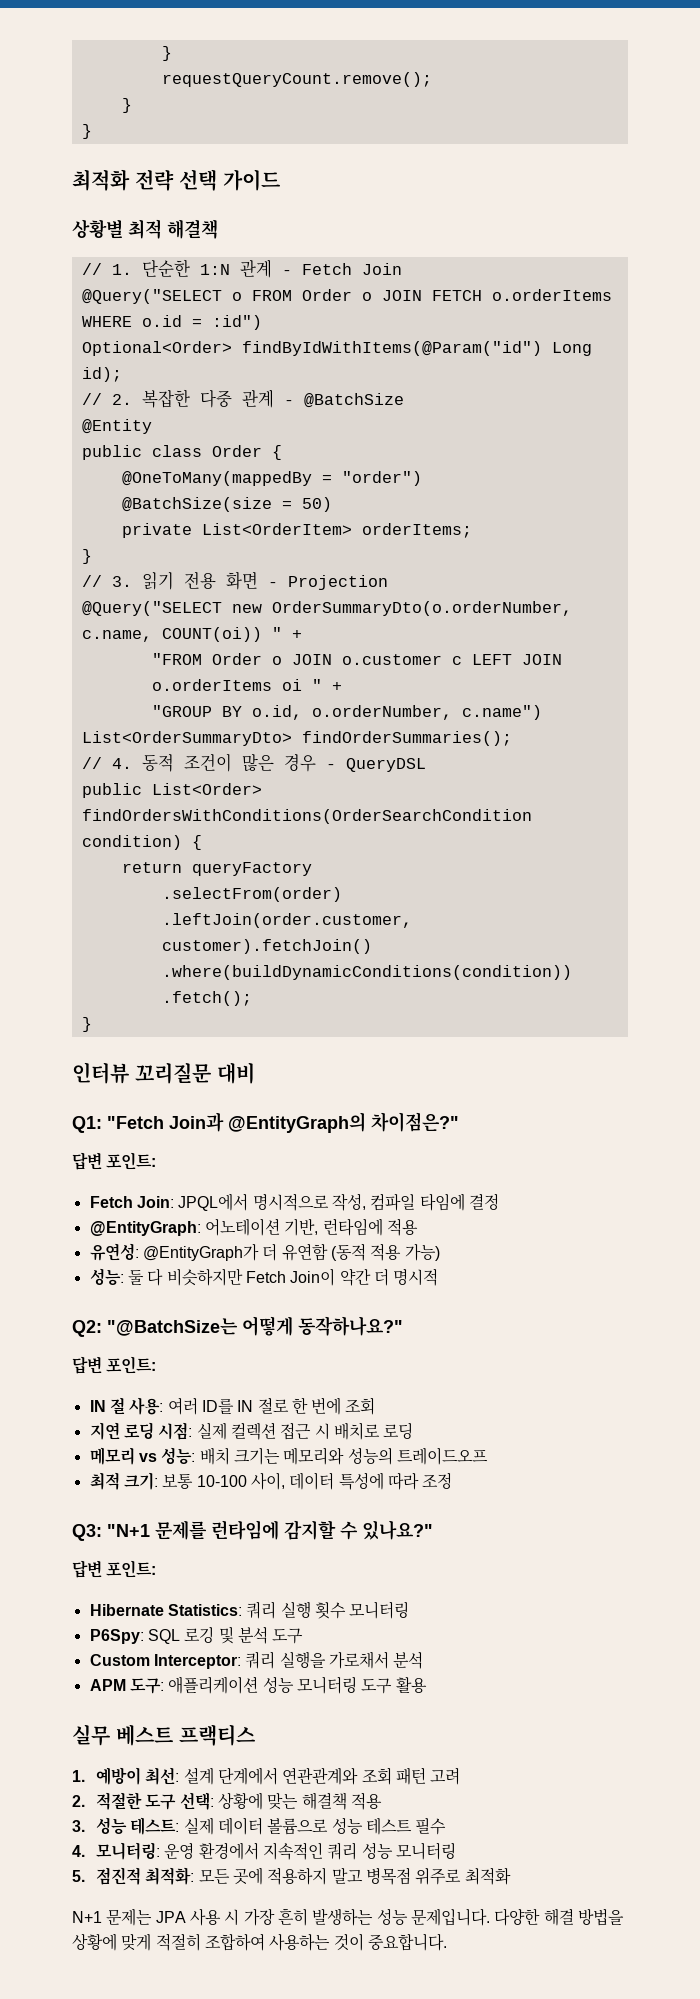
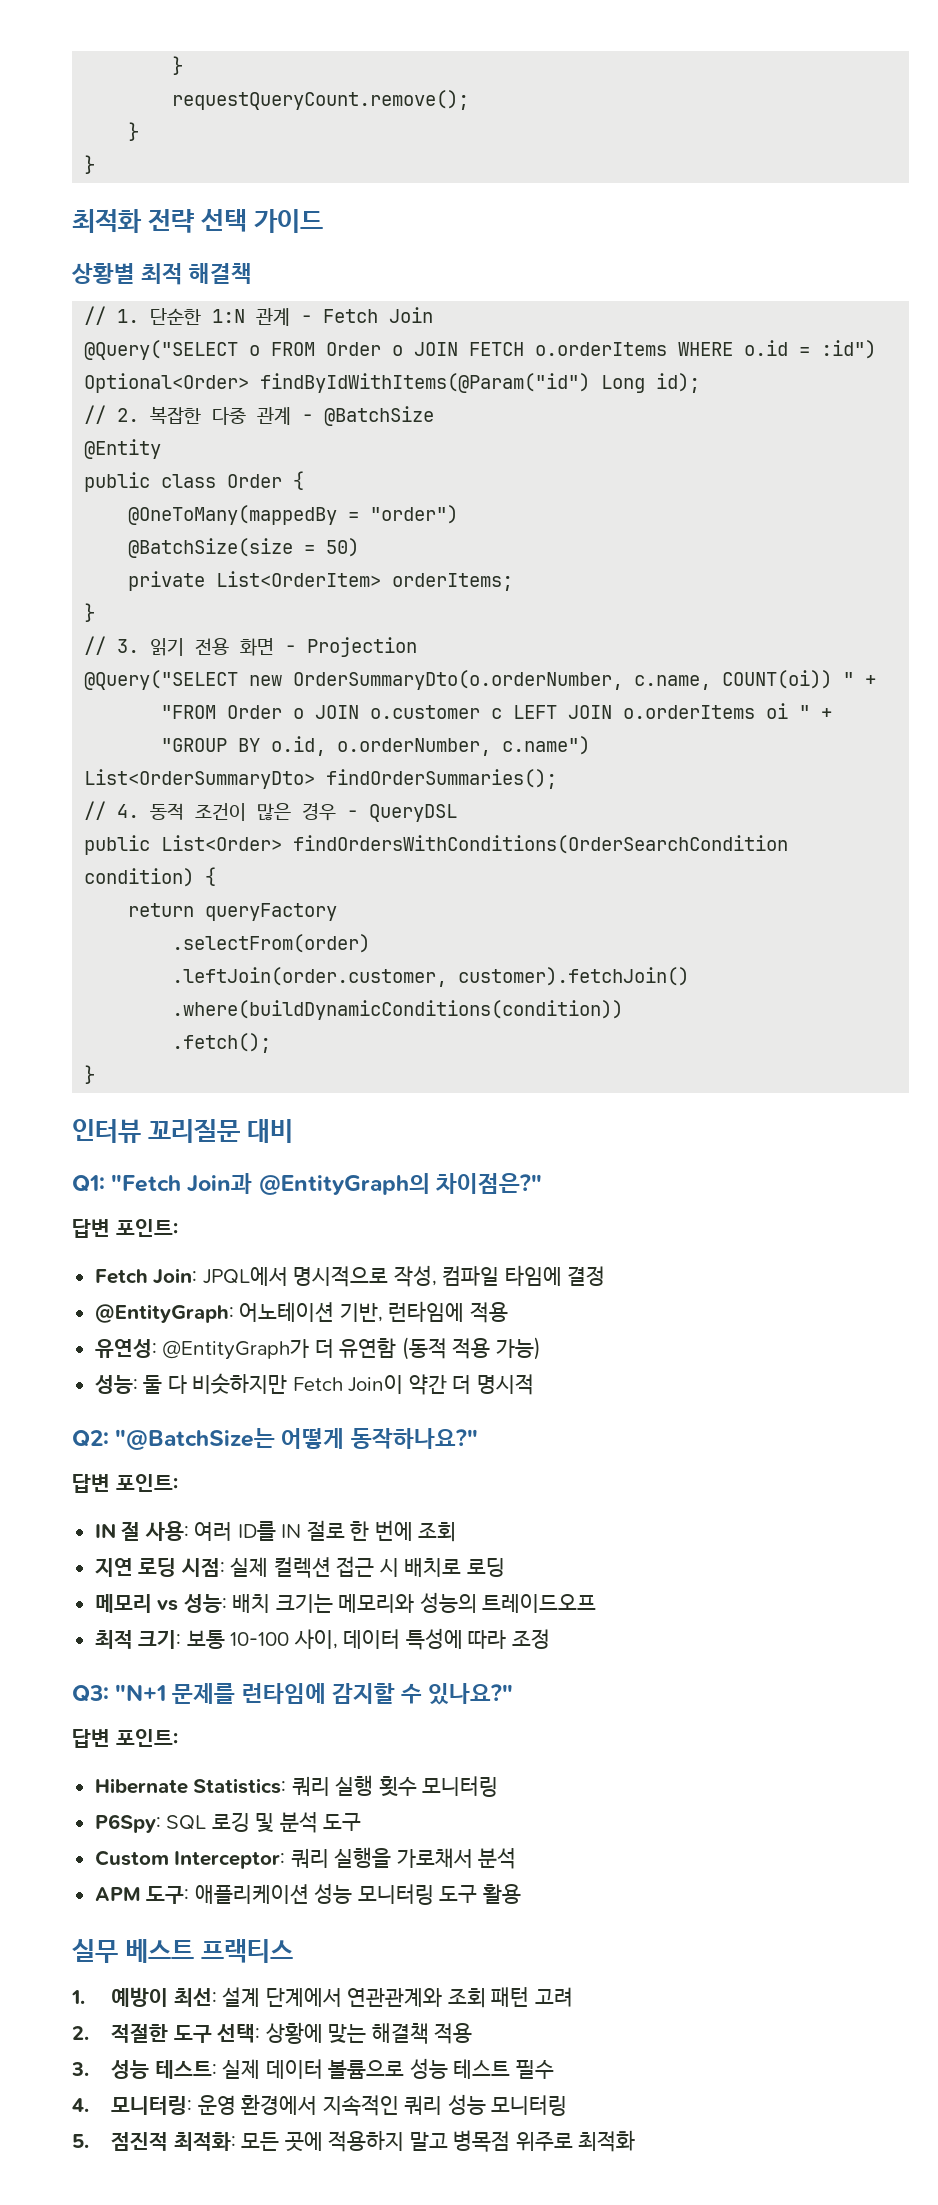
- N+1 문제는 JPA 사용 시 가장 흔히 발생하는 성능 문제입니다. 다양한 해결 방법을 상황에 맞게 적절히 조합하여 사용하는 것이 중요합니다.

